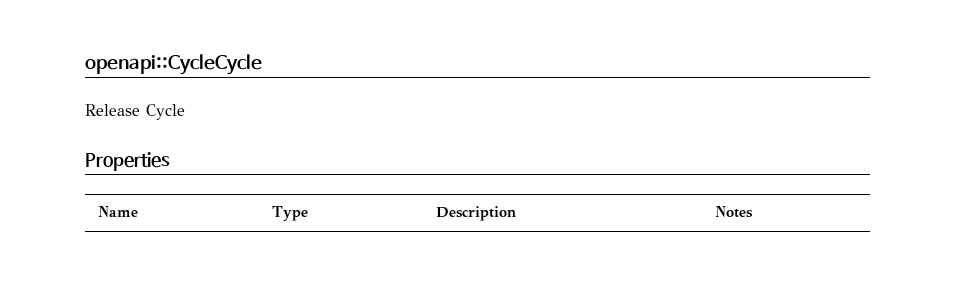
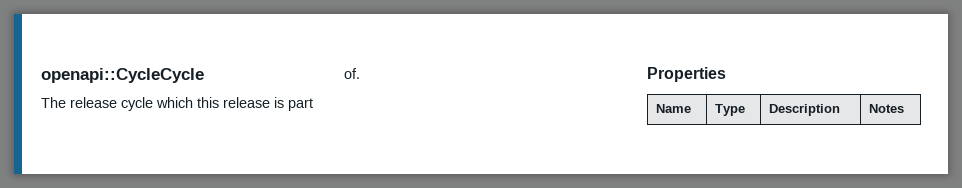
- Release Cycle
+ The release cycle which this release is part of.

